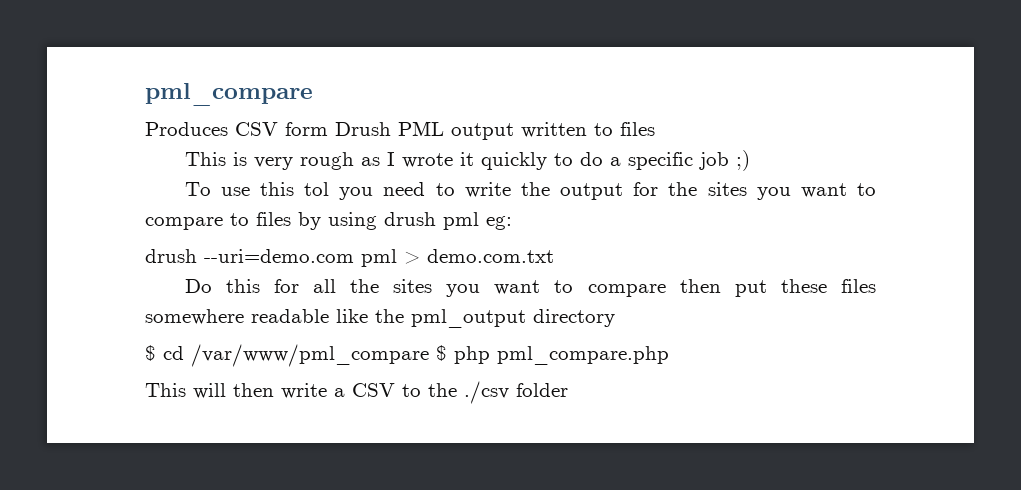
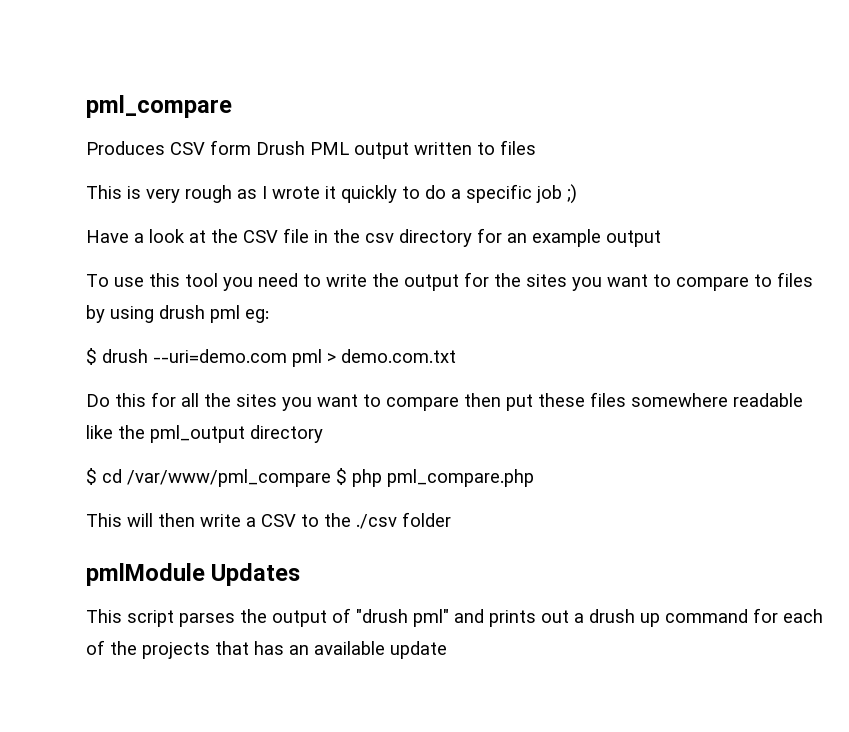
+ Have a look at the CSV file in the csv directory for an example output
- To use this tol you need to write the output for the sites you want to compare to files by using drush pml eg:
+ To use this tool you need to write the output for the sites you want to compare to files by using drush pml eg:
- drush --uri=demo.com pml > demo.com.txt
+ $ drush --uri=demo.com pml > demo.com.txt
+ pmlModule Updates
+ This script parses the output of "drush pml" and prints out a drush up command for each of the projects that has an available update

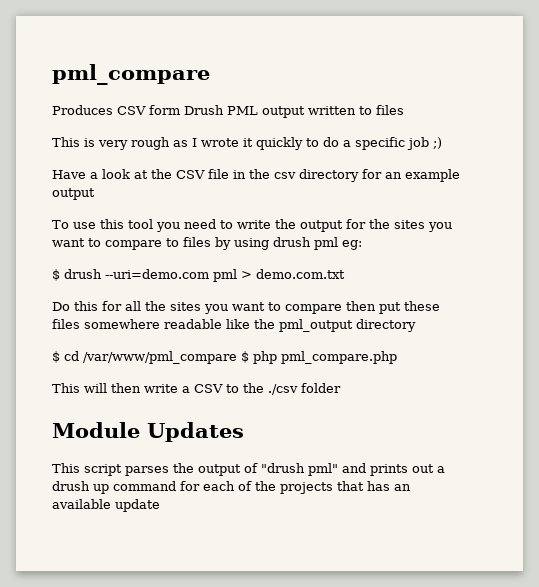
- pmlModule Updates
+ Module Updates

